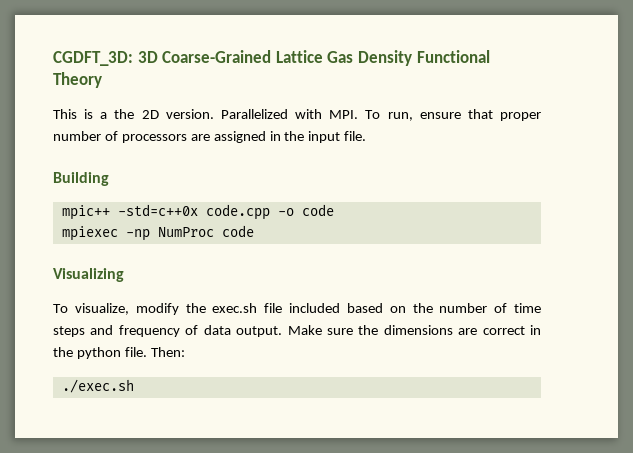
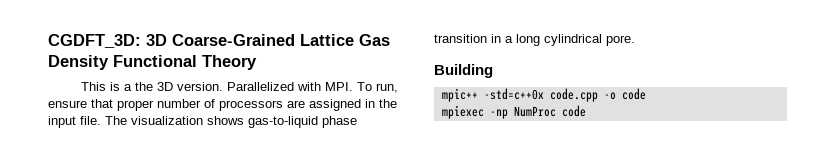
- This is a the 2D version.
+ This is a the 3D version.
+ The visualization shows gas-to-liquid phase transition in a long cylindrical pore.
- Visualizing
- To visualize, modify the exec.sh file included based on the number of time steps and frequency of data output. Make sure the dimensions are correct in the python file. Then:
- ./exec.sh

